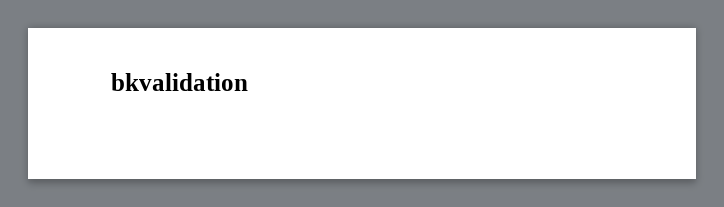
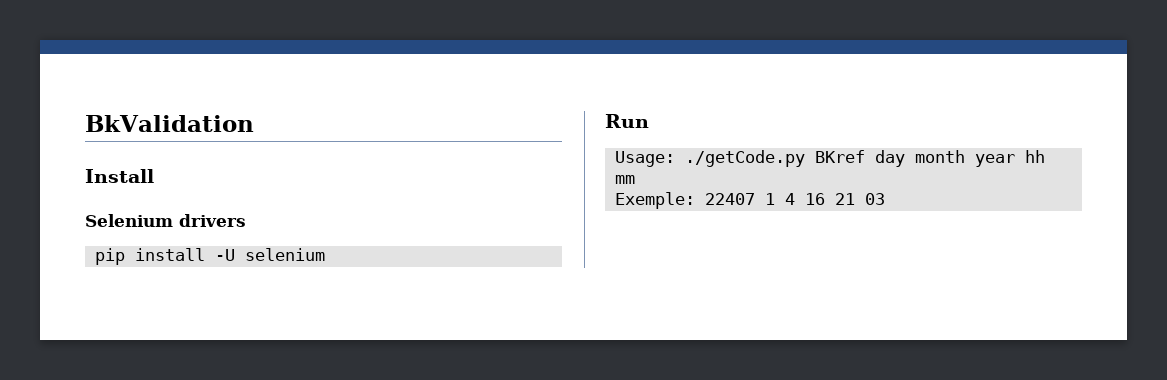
- bkvalidation
+ BkValidation
+ Install
+ Selenium drivers
+ pip install -U selenium
+ Run
+ Usage: ./getCode.py BKref day month year hh mm
+ Exemple: 22407 1 4 16 21 03

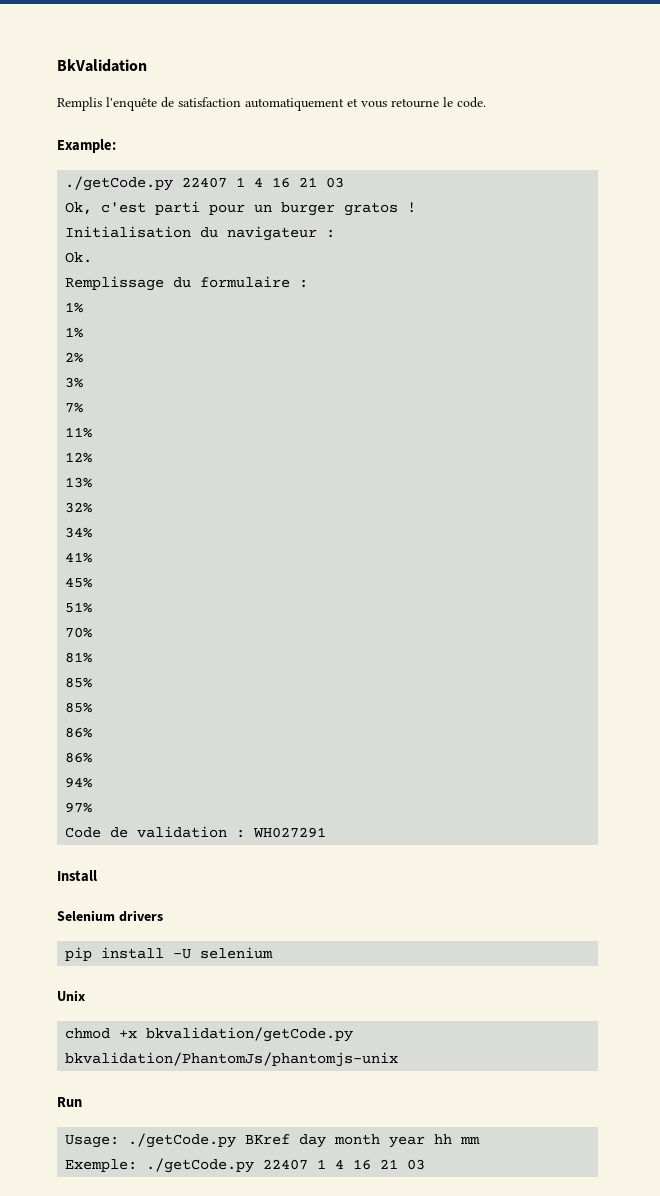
+ Remplis l'enquête de satisfaction automatiquement et vous retourne le code.
+ Example:
+ ./getCode.py 22407 1 4 16 21 03
+ Ok, c'est parti pour un burger gratos !
+ Initialisation du navigateur :
+ Ok.
+ Remplissage du formulaire :
+ 1%
+ 1%
+ 2%
+ 3%
+ 7%
+ 11%
+ 12%
+ 13%
+ 32%
+ 34%
+ 41%
+ 45%
+ 51%
+ 70%
+ 81%
+ 85%
+ 85%
+ 86%
+ 86%
+ 94%
+ 97%
+ Code de validation : WH027291
+ Unix
+ chmod +x bkvalidation/getCode.py bkvalidation/PhantomJs/phantomjs-unix
- Exemple: 22407 1 4 16 21 03
+ Exemple: ./getCode.py 22407 1 4 16 21 03

